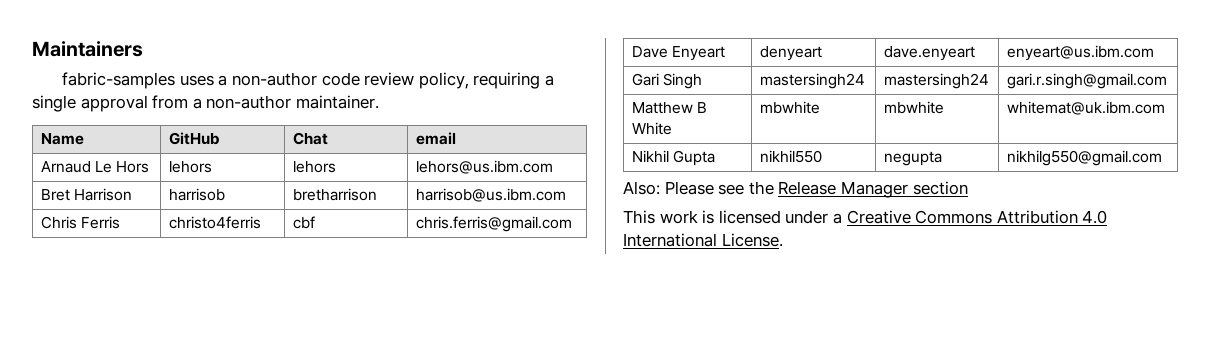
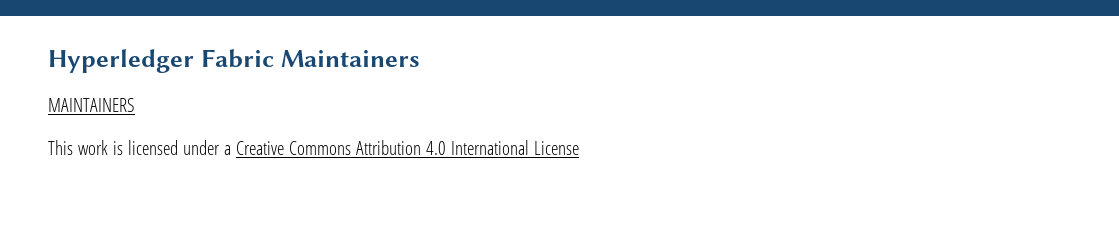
- Maintainers
+ Hyperledger Fabric Maintainers
- fabric-samples uses a non-author code review policy, requiring a single approval from a non-author maintainer.
- Name | GitHub | Chat | email
- Arnaud Le Hors | lehors | lehors | lehors@us.ibm.com
- Bret Harrison | harrisob | bretharrison | harrisob@us.ibm.com
- Chris Ferris | christo4ferris | cbf | chris.ferris@gmail.com
- Dave Enyeart | denyeart | dave.enyeart | enyeart@us.ibm.com
- Gari Singh | mastersingh24 | mastersingh24 | gari.r.singh@gmail.com
- Matthew B White | mbwhite | mbwhite | whitemat@uk.ibm.com
- Nikhil Gupta | nikhil550 | negupta | nikhilg550@gmail.com
- Also: Please see the Release Manager section
+ MAINTAINERS
- This work is licensed under a Creative Commons Attribution 4.0 International License.
+ This work is licensed under a Creative Commons Attribution 4.0 International License

